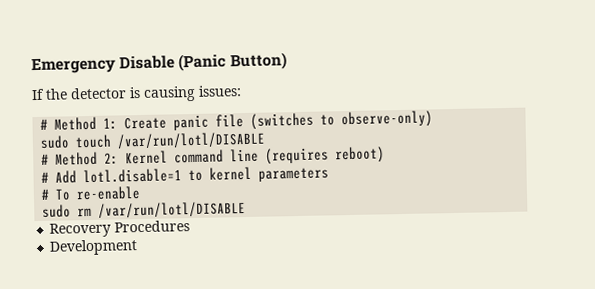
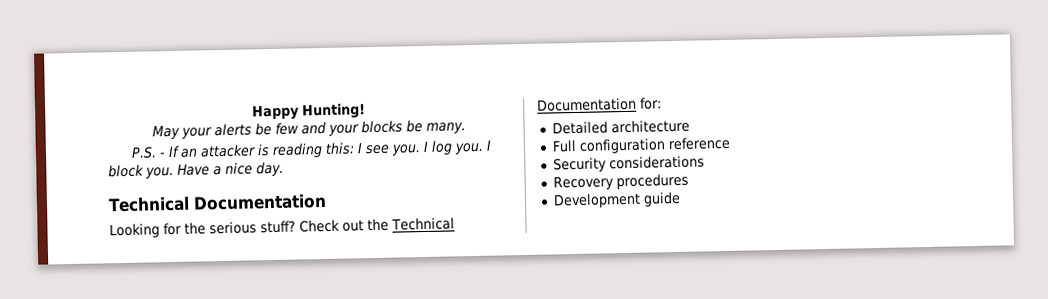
- Emergency Disable (Panic Button)
- If the detector is causing issues:
- # Method 1: Create panic file (switches to observe-only)
- sudo touch /var/run/lotl/DISABLE
- # Method 2: Kernel command line (requires reboot)
- # Add lotl.disable=1 to kernel parameters
- # To re-enable
- sudo rm /var/run/lotl/DISABLE
+ Happy Hunting!
+ May your alerts be few and your blocks be many.
+ P.S. - If an attacker is reading this: I see you. I log you. I block you. Have a nice day.
+ Technical Documentation
+ Looking for the serious stuff? Check out the Technical Documentation for:
+ Detailed architecture
+ Full configuration reference
+ Security considerations
- Recovery Procedures
+ Recovery procedures
- Development
+ Development guide

